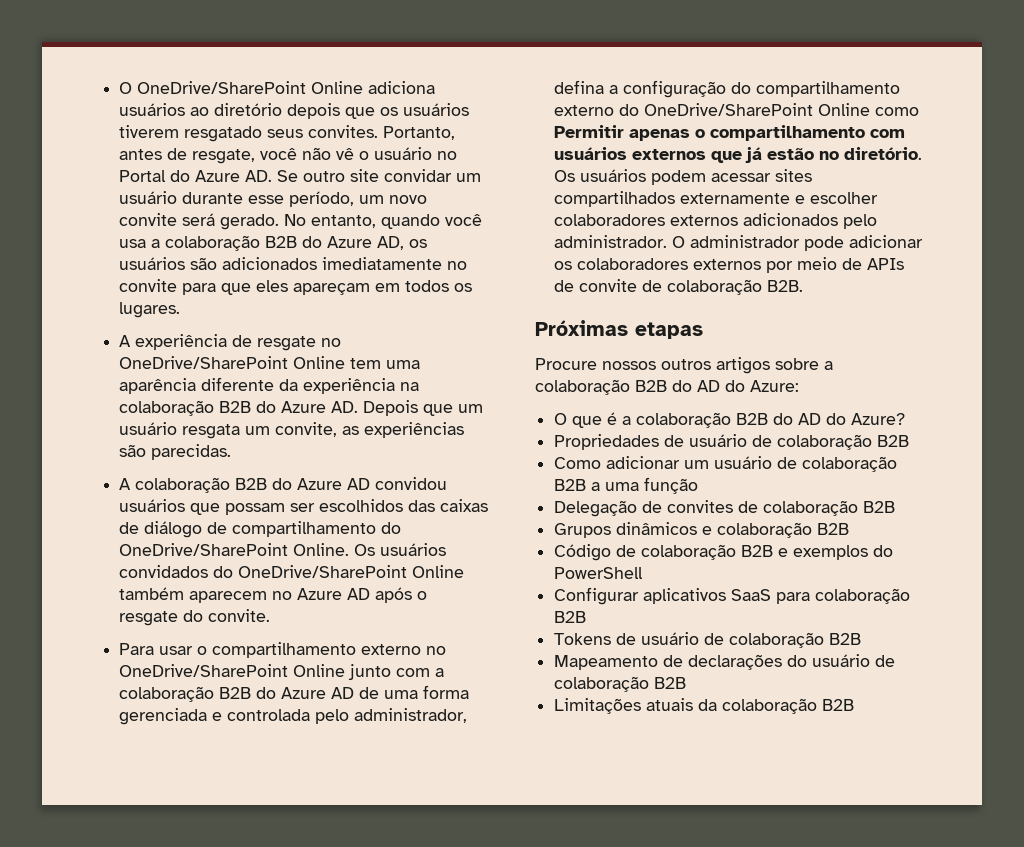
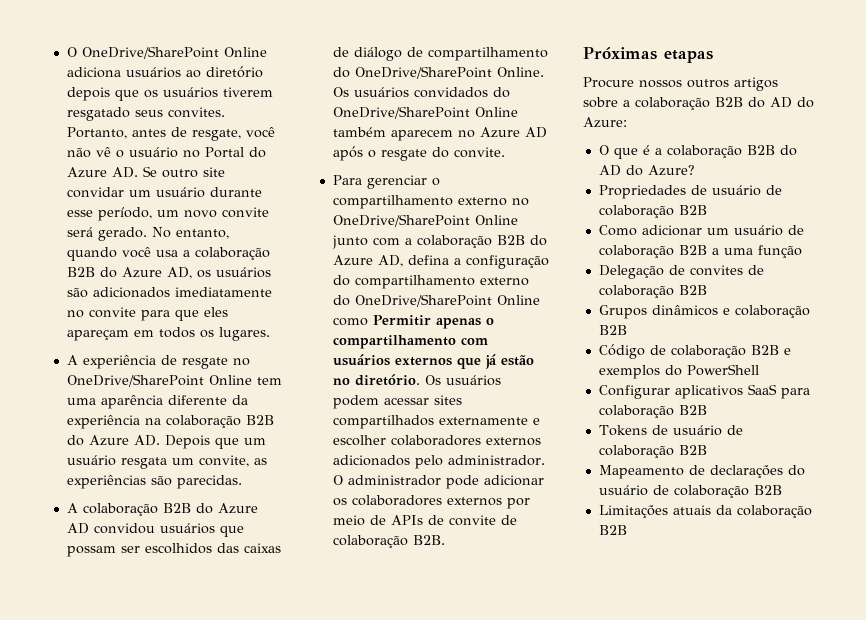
- Para usar o compartilhamento externo no OneDrive/SharePoint Online junto com a colaboração B2B do Azure AD de uma forma gerenciada e controlada pelo administrador, defina a configuração do compartilhamento externo do OneDrive/SharePoint Online como Permitir apenas o compartilhamento com usuários externos que já estão no diretório.
+ Para gerenciar o compartilhamento externo no OneDrive/SharePoint Online junto com a colaboração B2B do Azure AD, defina a configuração do compartilhamento externo do OneDrive/SharePoint Online como Permitir apenas o compartilhamento com usuários externos que já estão no diretório.

